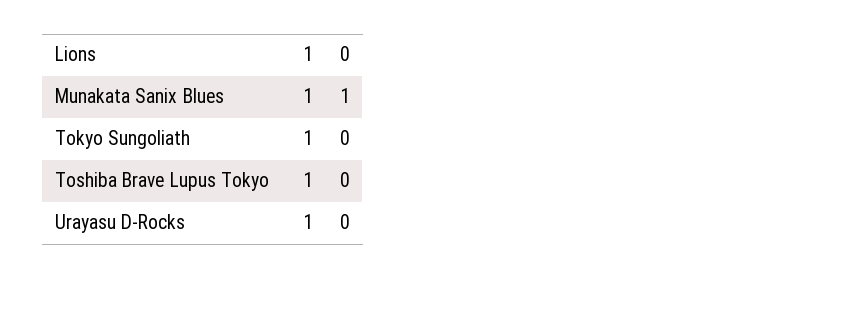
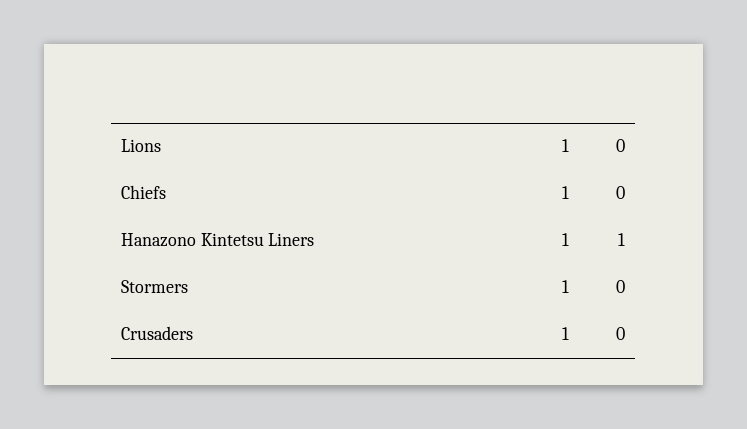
- Munakata Sanix Blues | 1 | 1
+ Chiefs | 1 | 0
+ Hanazono Kintetsu Liners | 1 | 1
- Tokyo Sungoliath | 1 | 0
- Toshiba Brave Lupus Tokyo | 1 | 0
- Urayasu D-Rocks | 1 | 0
+ Stormers | 1 | 0
+ Crusaders | 1 | 0

